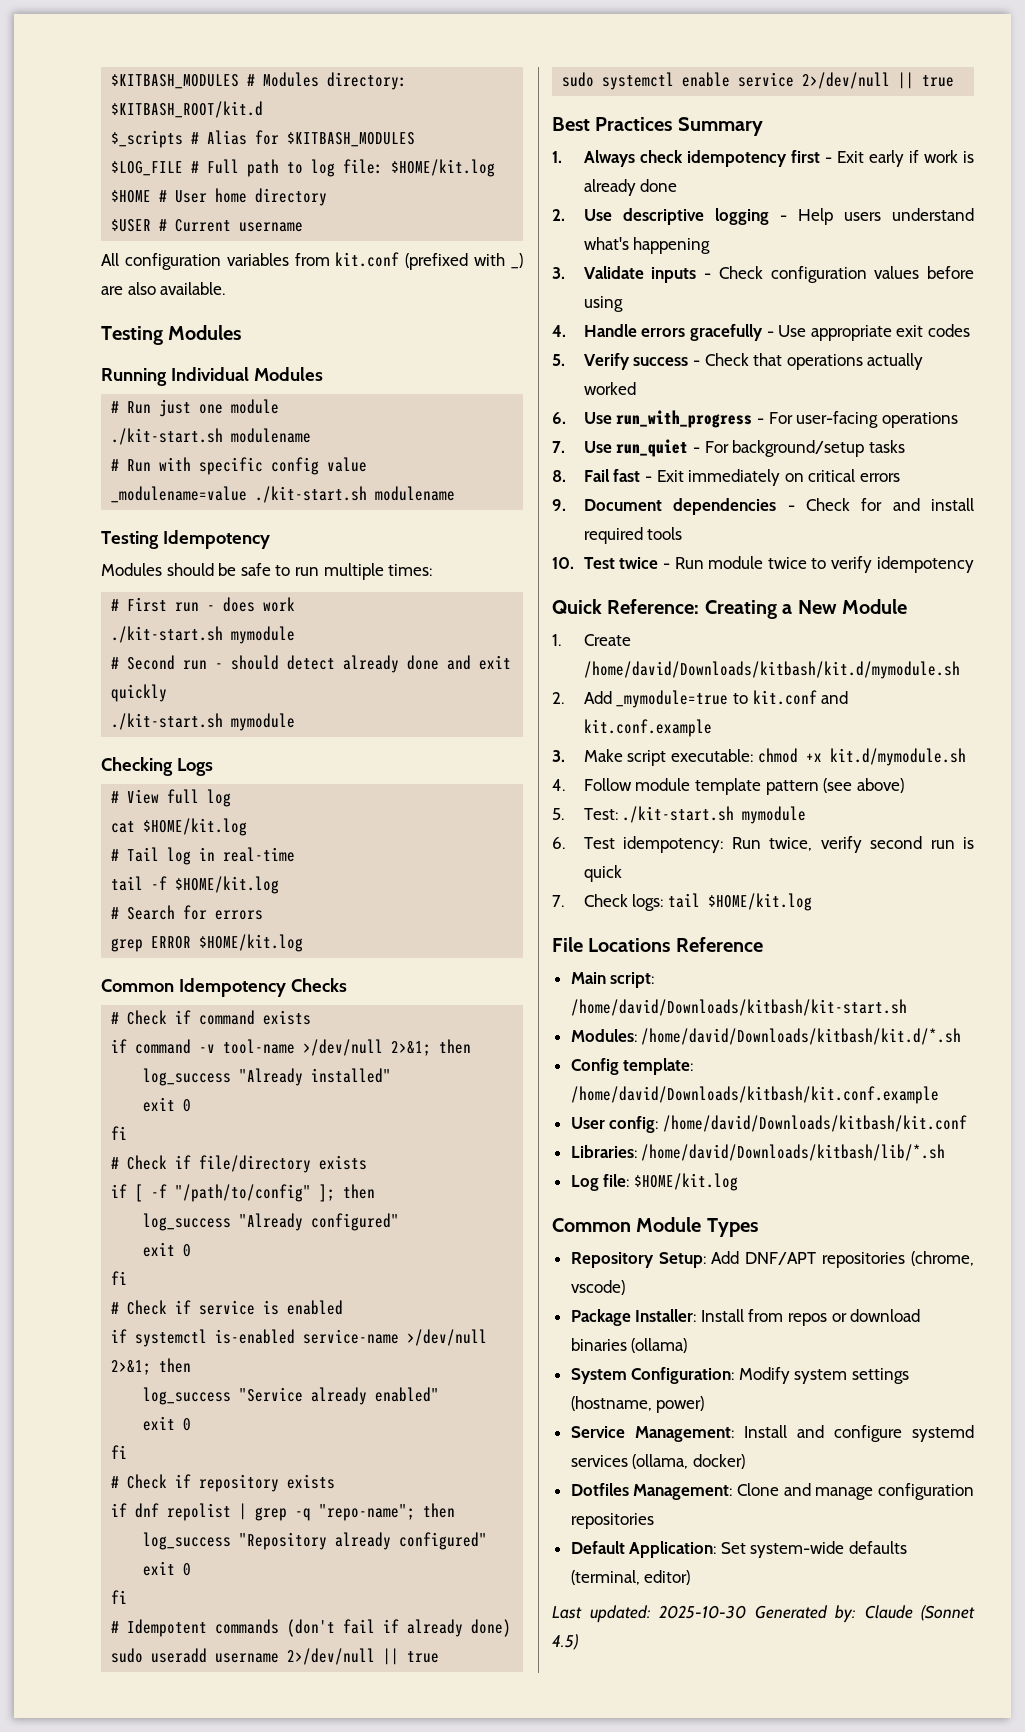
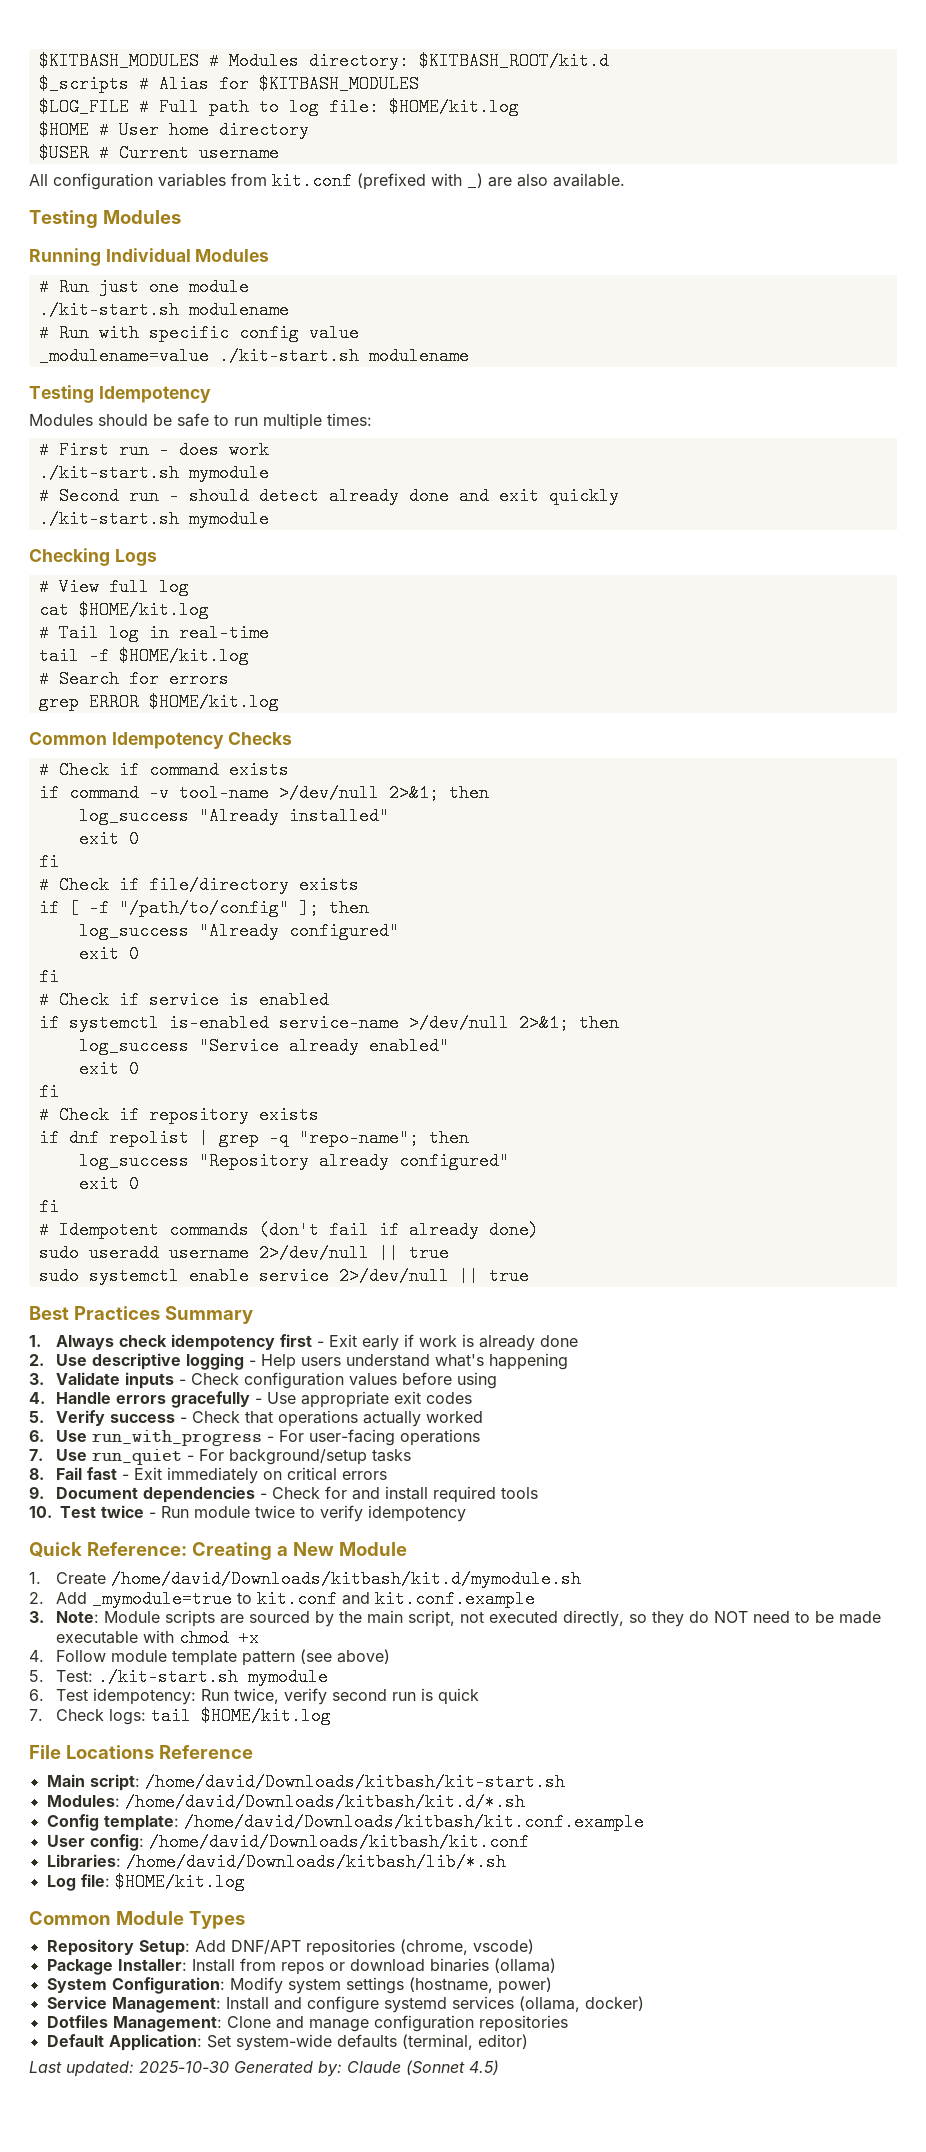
- 3. Make script executable: chmod +x kit.d/mymodule.sh
+ 3. Note: Module scripts are sourced by the main script, not executed directly, so they do NOT need to be made executable with chmod +x

